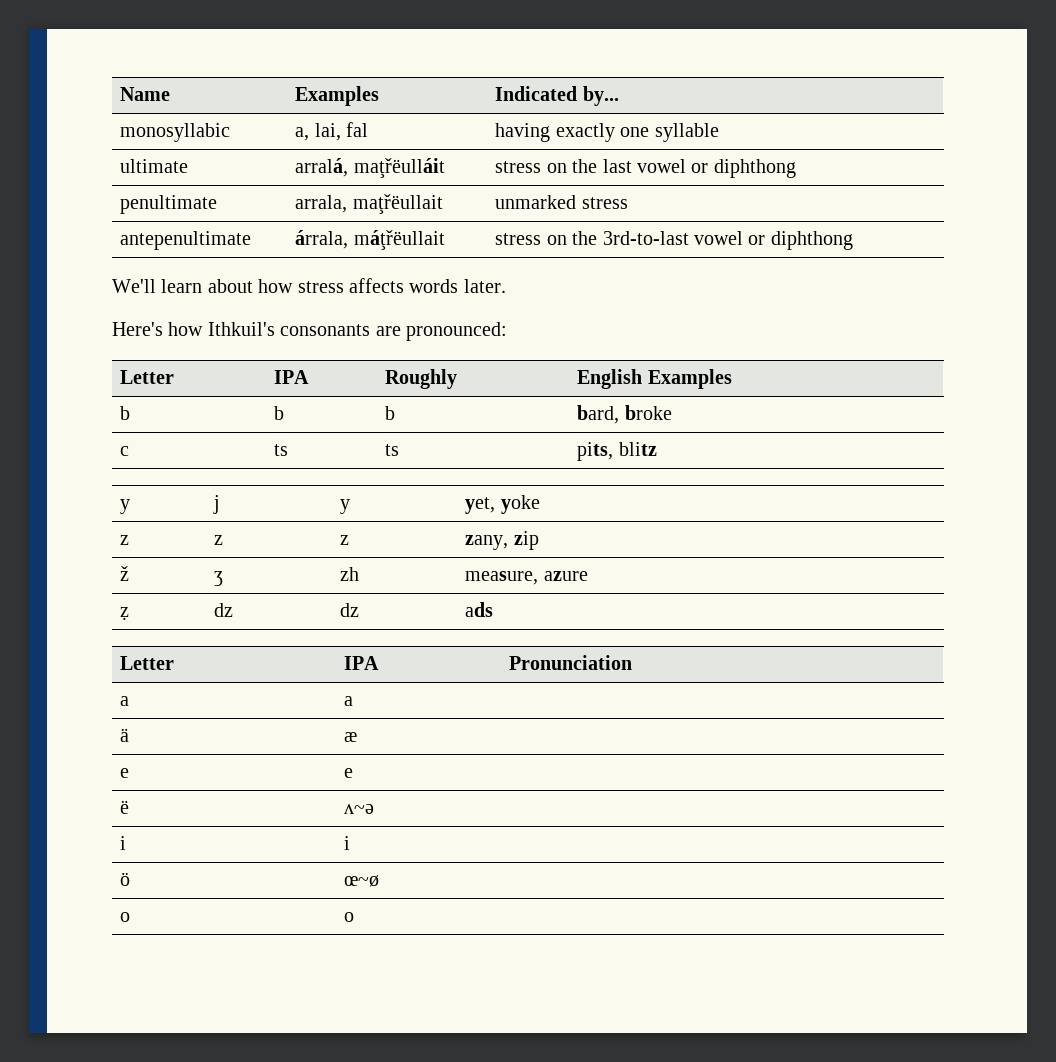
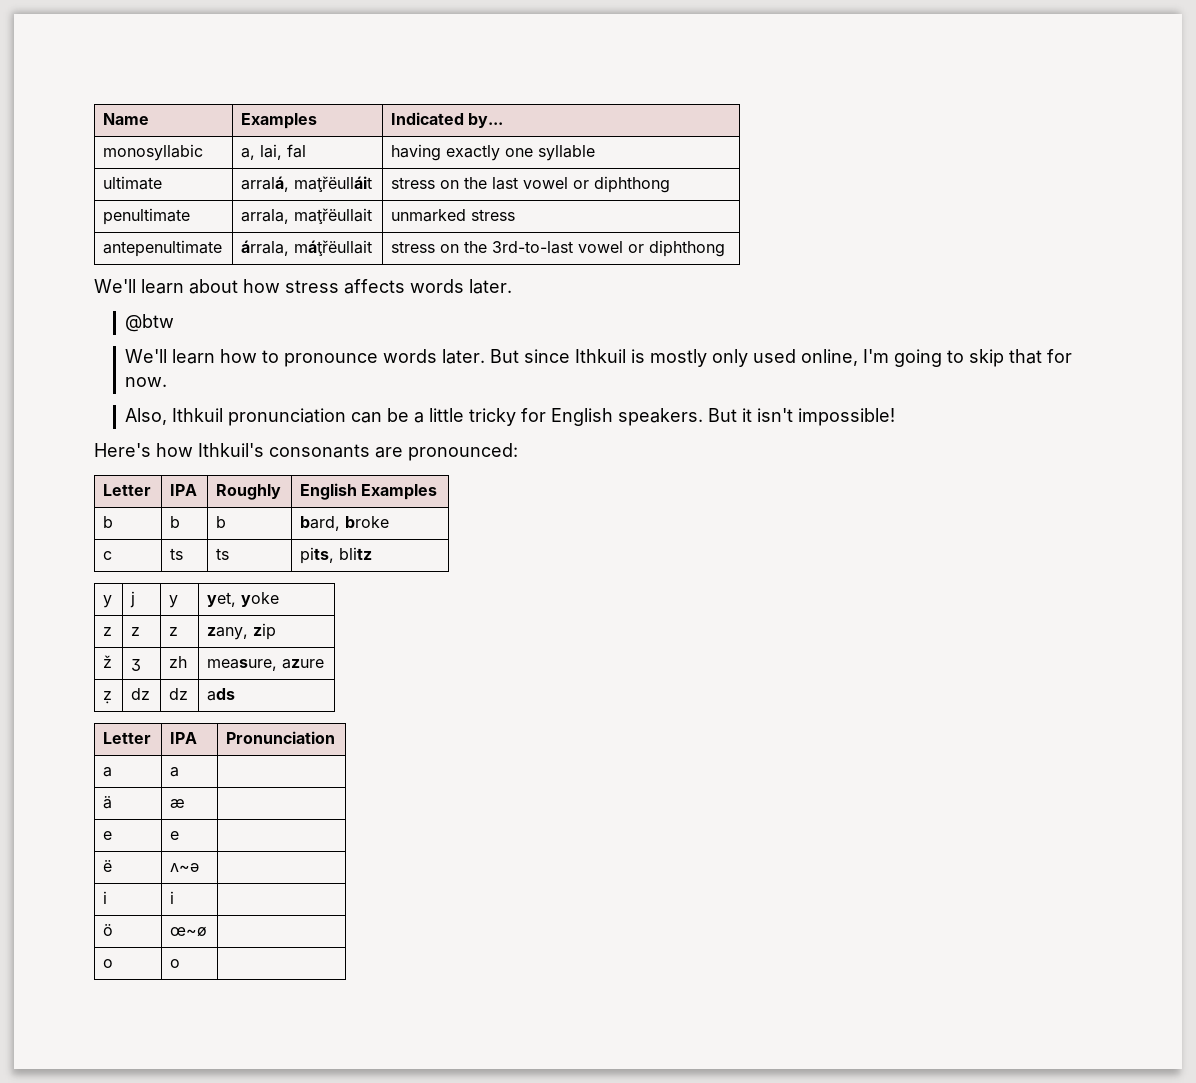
+ @btw
+ We'll learn how to pronounce words later. But since Ithkuil is mostly only used online, I'm going to skip that for now.
+ Also, Ithkuil pronunciation can be a little tricky for English speakers. But it isn't impossible!

